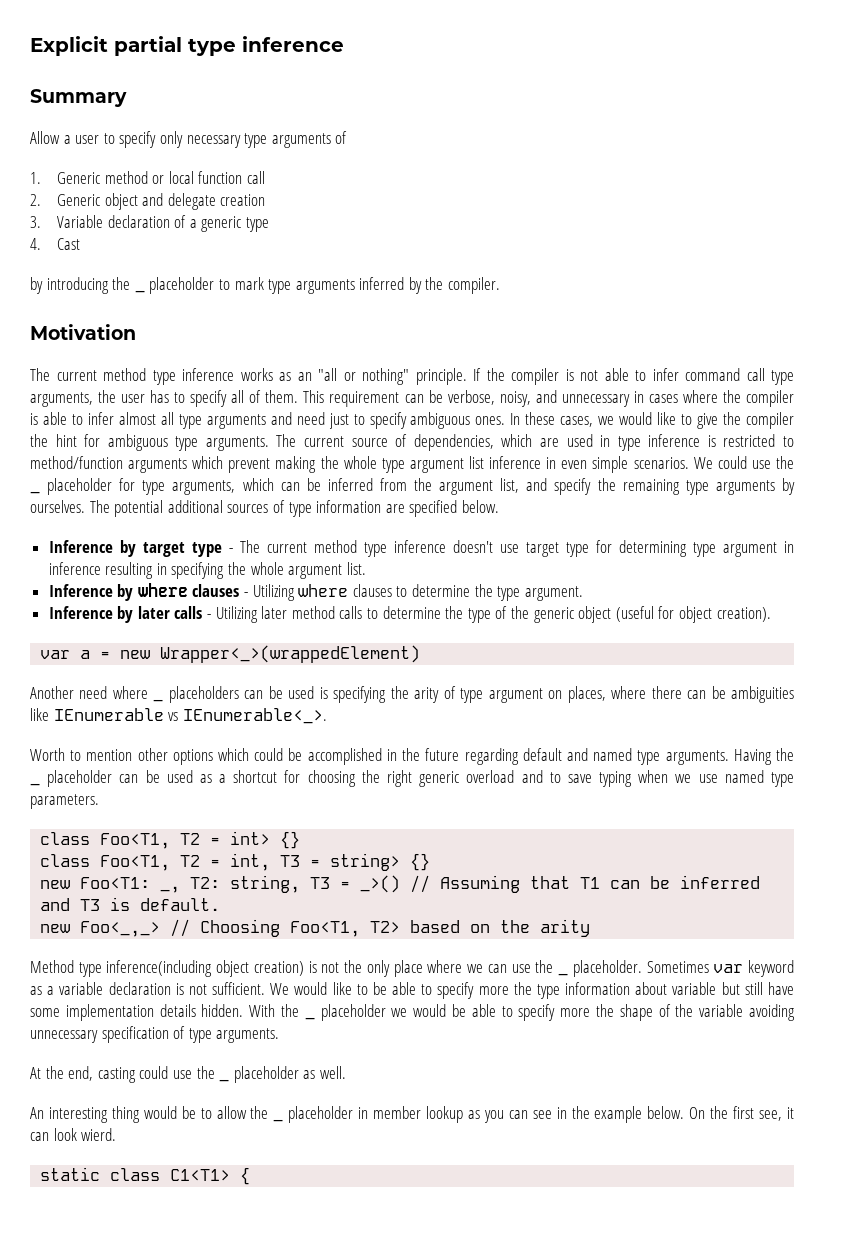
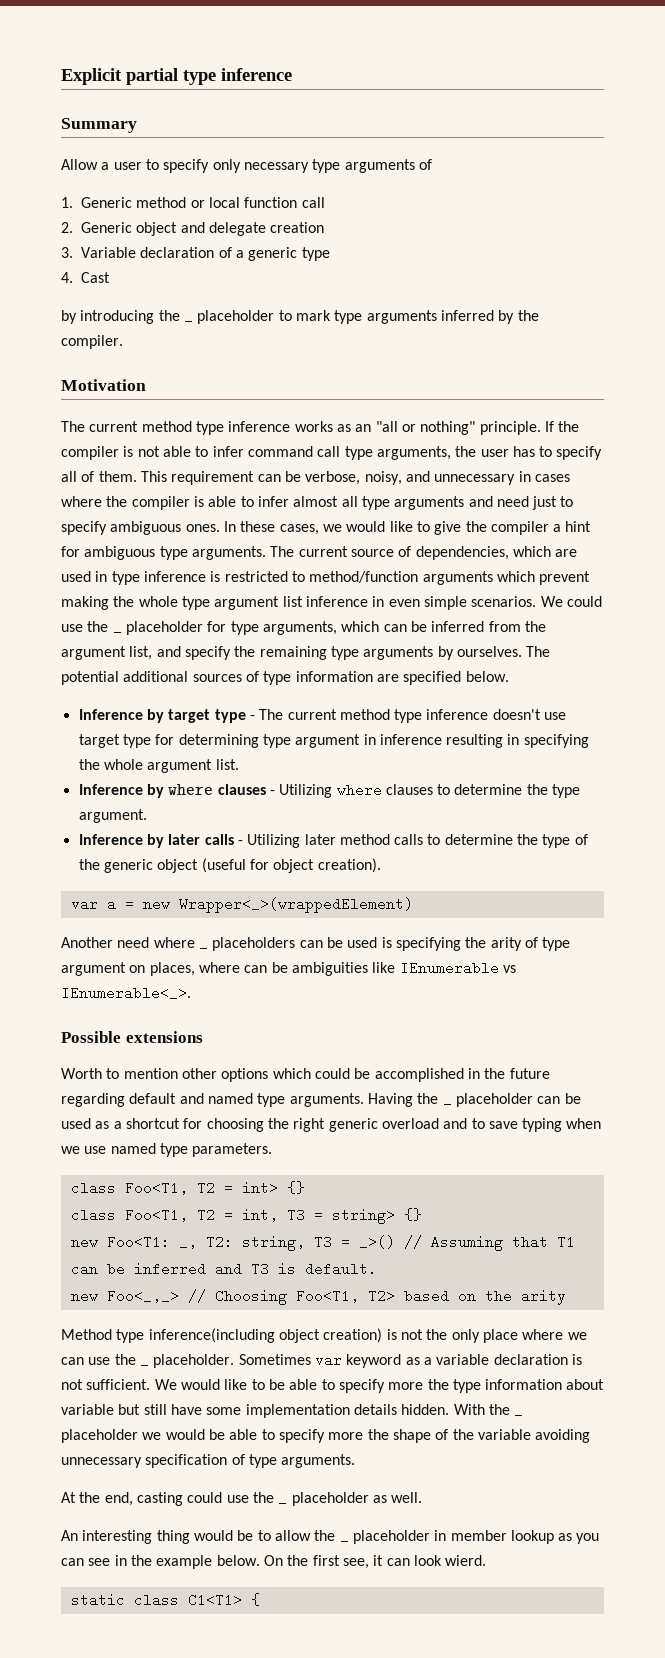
- In these cases, we would like to give the compiler the hint for ambiguous type arguments.
+ In these cases, we would like to give the compiler a hint for ambiguous type arguments.
- Another need where _ placeholders can be used is specifying the arity of type argument on places, where there can be ambiguities like IEnumerable vs IEnumerable<_>.
+ Another need where _ placeholders can be used is specifying the arity of type argument on places, where can be ambiguities like IEnumerable vs IEnumerable<_>.
+ Possible extensions

